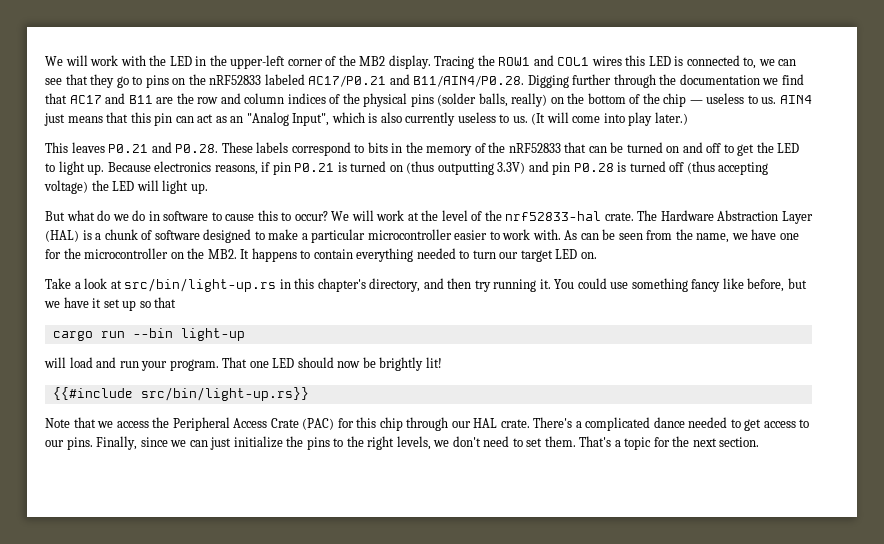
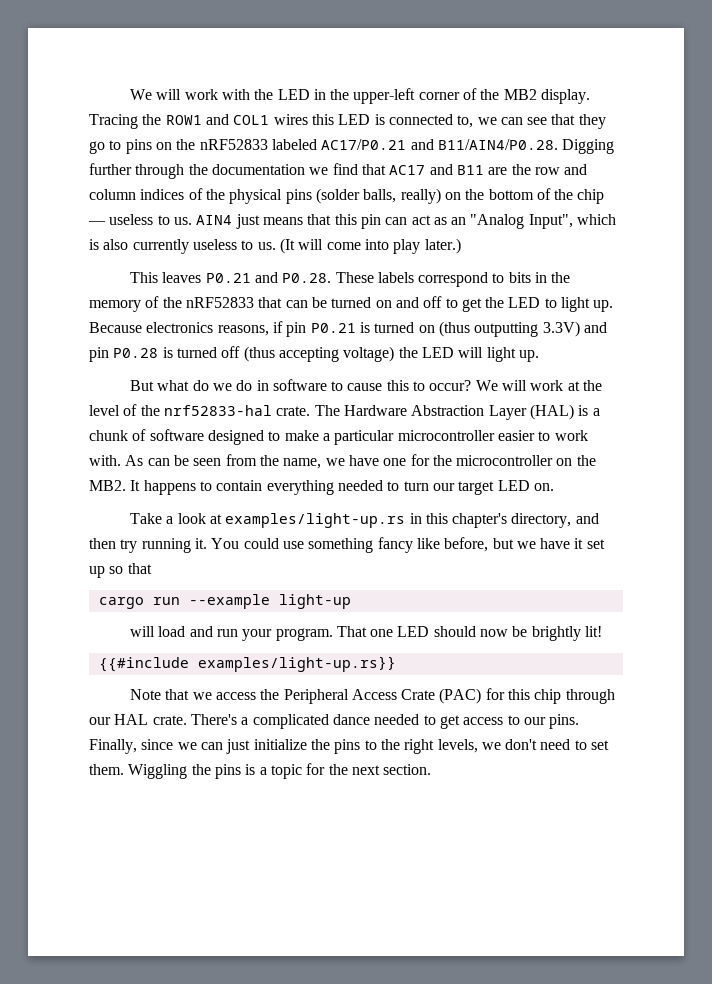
- Take a look at src/bin/light-up.rs in this chapter's directory, and then try running it.
+ Take a look at examples/light-up.rs in this chapter's directory, and then try running it.
- cargo run --bin light-up
+ cargo run --example light-up
- {{#include src/bin/light-up.rs}}
+ {{#include examples/light-up.rs}}
- That's a topic for the next section.
+ Wiggling the pins is a topic for the next section.

